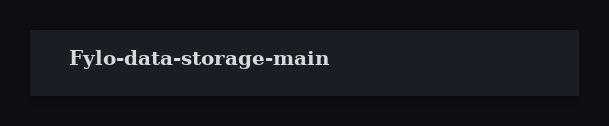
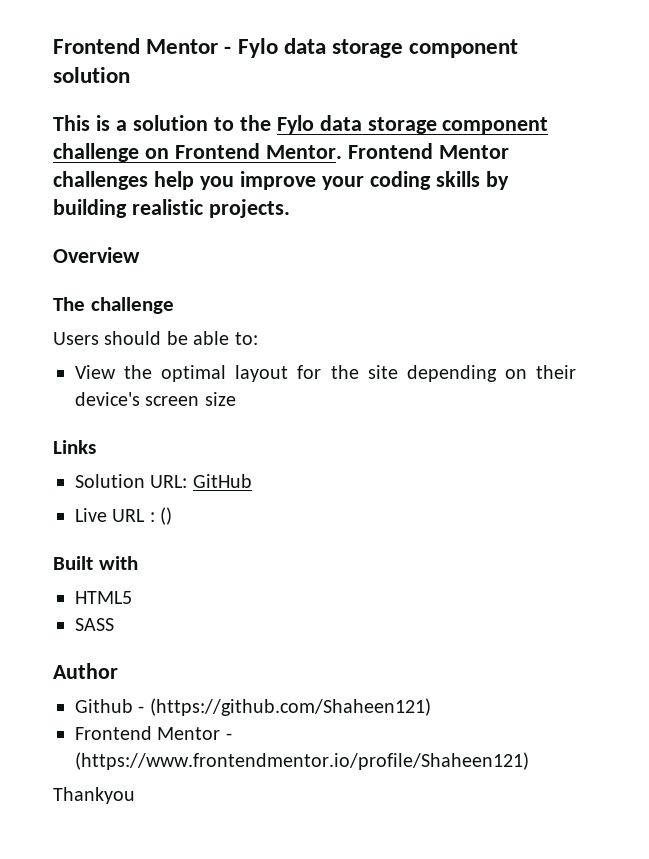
- Fylo-data-storage-main
+ Frontend Mentor - Fylo data storage component solution
+ This is a solution to the Fylo data storage component challenge on Frontend Mentor. Frontend Mentor challenges help you improve your coding skills by building realistic projects.
+ Overview
+ The challenge
+ Users should be able to:
+ View the optimal layout for the site depending on their device's screen size
+ Links
+ Solution URL: GitHub
+ Live URL : ()
+ Built with
+ HTML5
+ SASS
+ Author
+ Github - (https://github.com/Shaheen121)
+ Frontend Mentor - (https://www.frontendmentor.io/profile/Shaheen121)
+ Thankyou

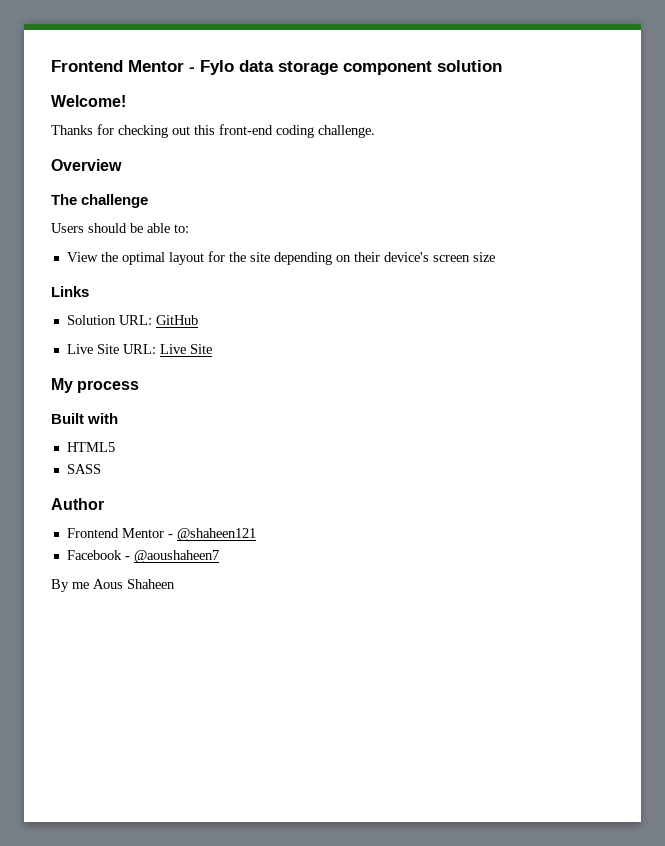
- This is a solution to the Fylo data storage component challenge on Frontend Mentor. Frontend Mentor challenges help you improve your coding skills by building realistic projects.
+ Welcome!
+ Thanks for checking out this front-end coding challenge.
- Live URL : ()
+ Live Site URL: Live Site
+ My process
- Github - (https://github.com/Shaheen121)
- Frontend Mentor - (https://www.frontendmentor.io/profile/Shaheen121)
- Thankyou
+ Frontend Mentor - @shaheen121
+ Facebook - @aoushaheen7
+ By me Aous Shaheen

